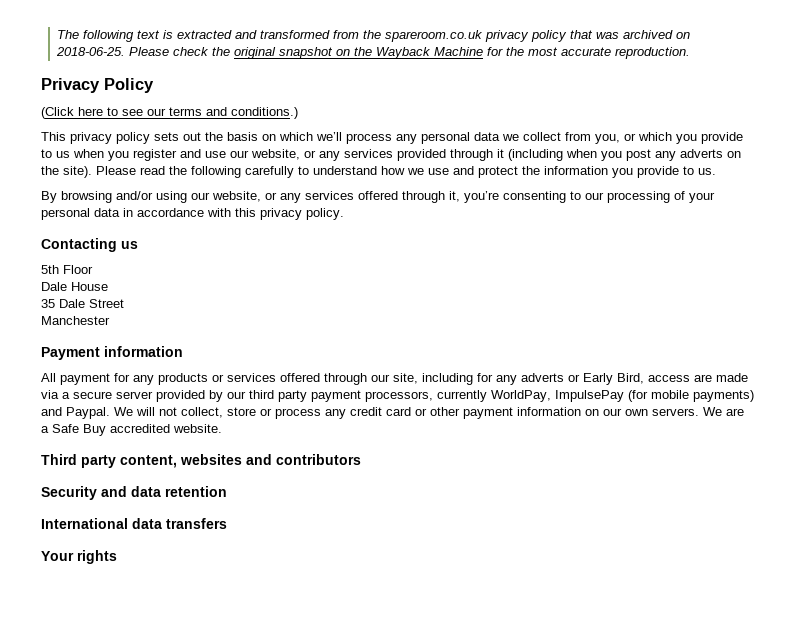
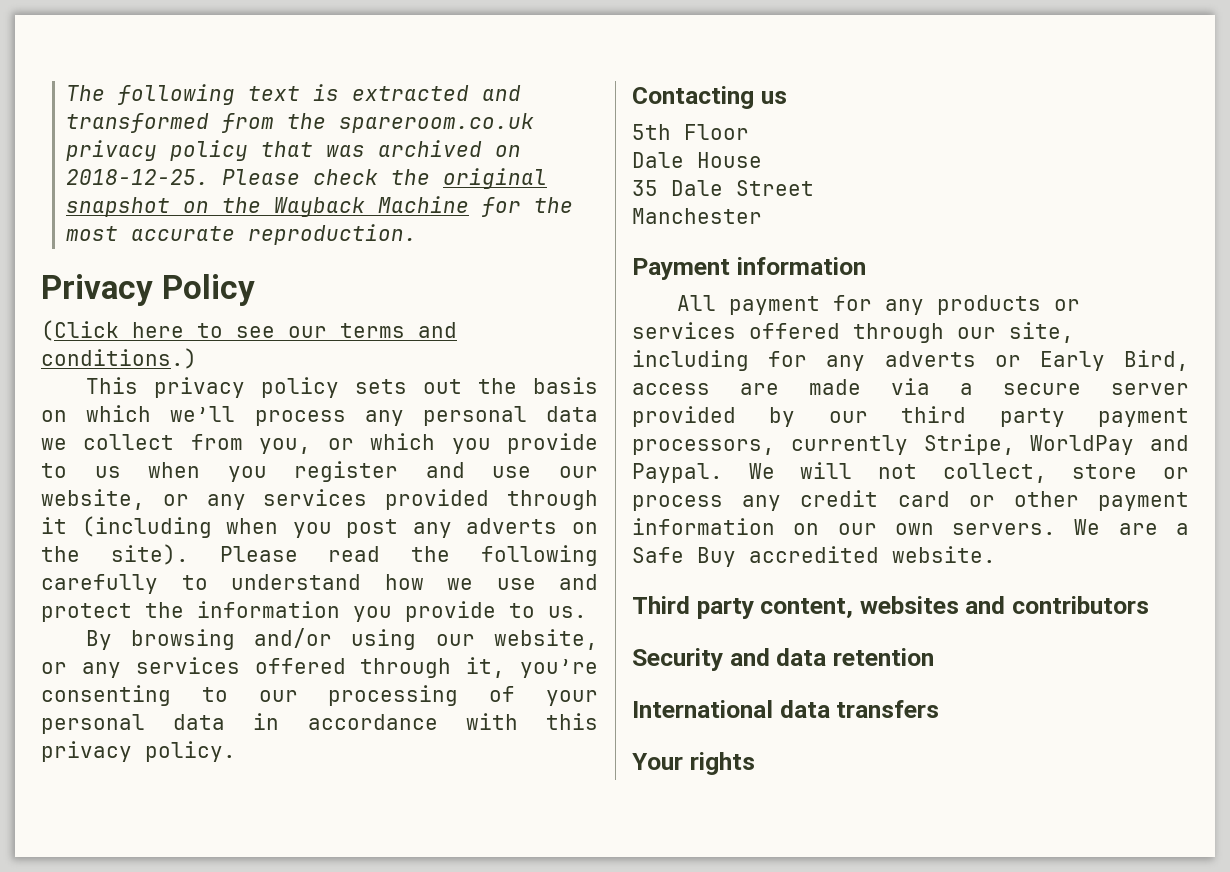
- The following text is extracted and transformed from the spareroom.co.uk privacy policy that was archived on 2018-06-25.
+ The following text is extracted and transformed from the spareroom.co.uk privacy policy that was archived on 2018-12-25.
- All payment for any products or services offered through our site, including for any adverts or Early Bird, access are made via a secure server provided by our third party payment processors, currently WorldPay, ImpulsePay (for mobile payments) and Paypal.
+ All payment for any products or services offered through our site, including for any adverts or Early Bird, access are made via a secure server provided by our third party payment processors, currently Stripe, WorldPay and Paypal.

